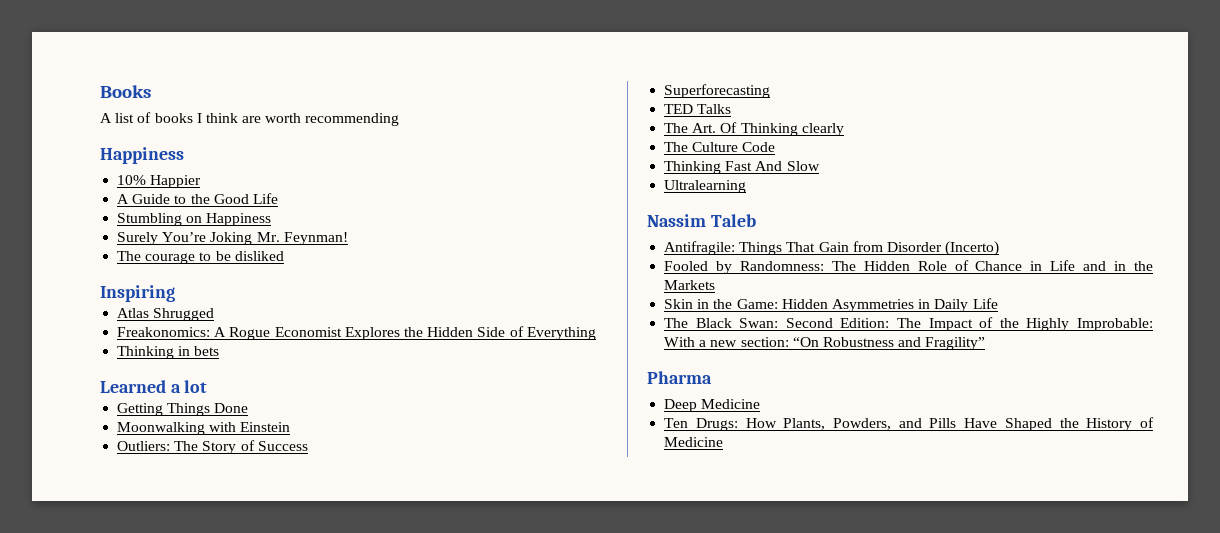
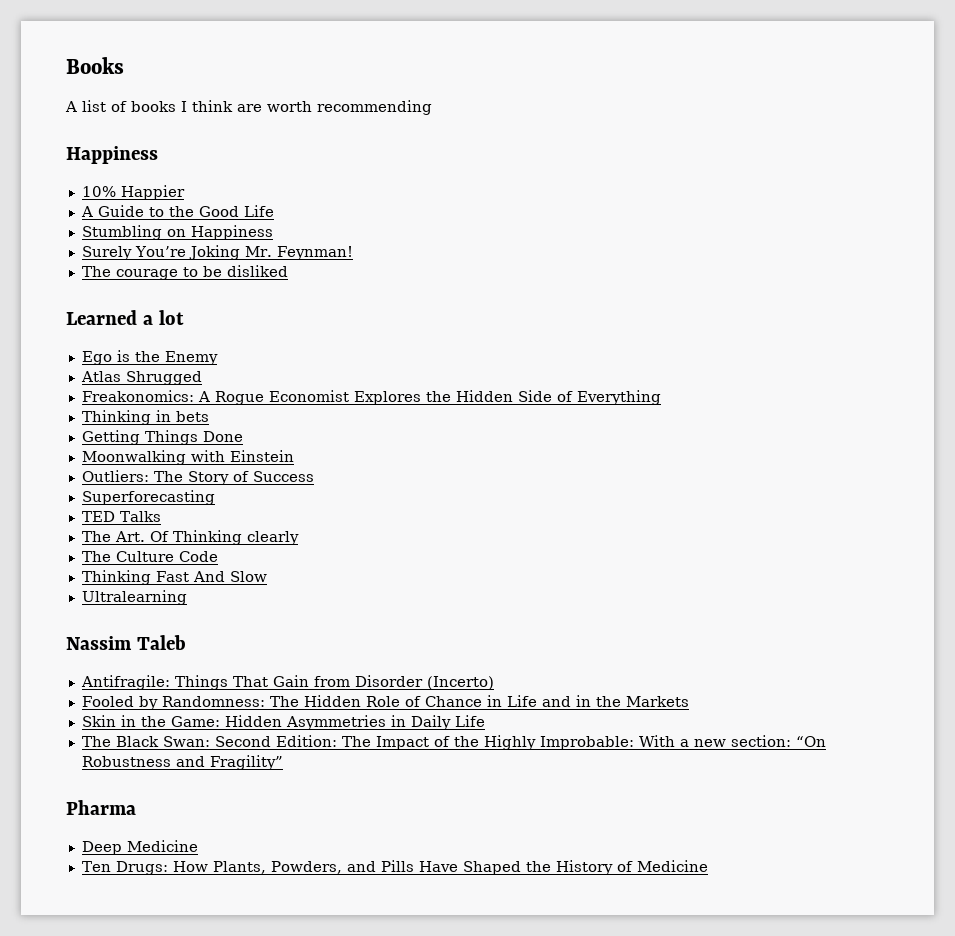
- Inspiring
+ Learned a lot
+ Ego is the Enemy
- Learned a lot

